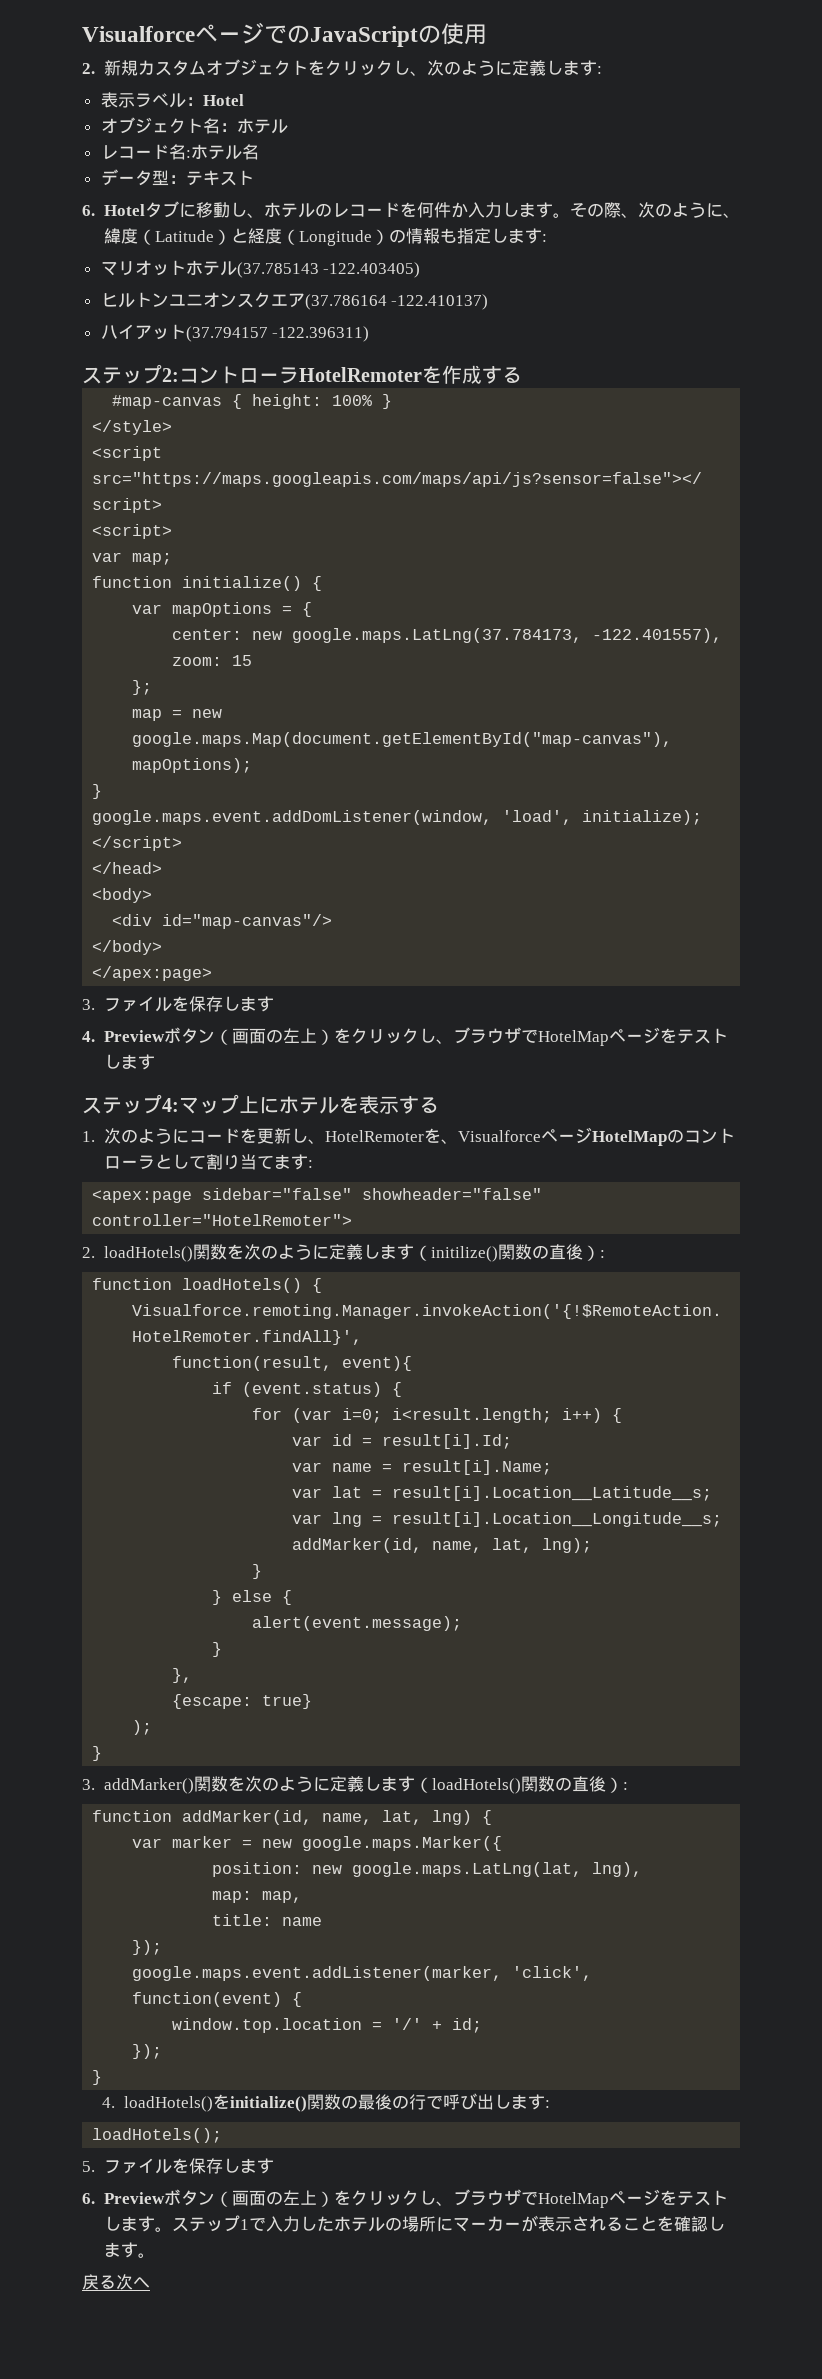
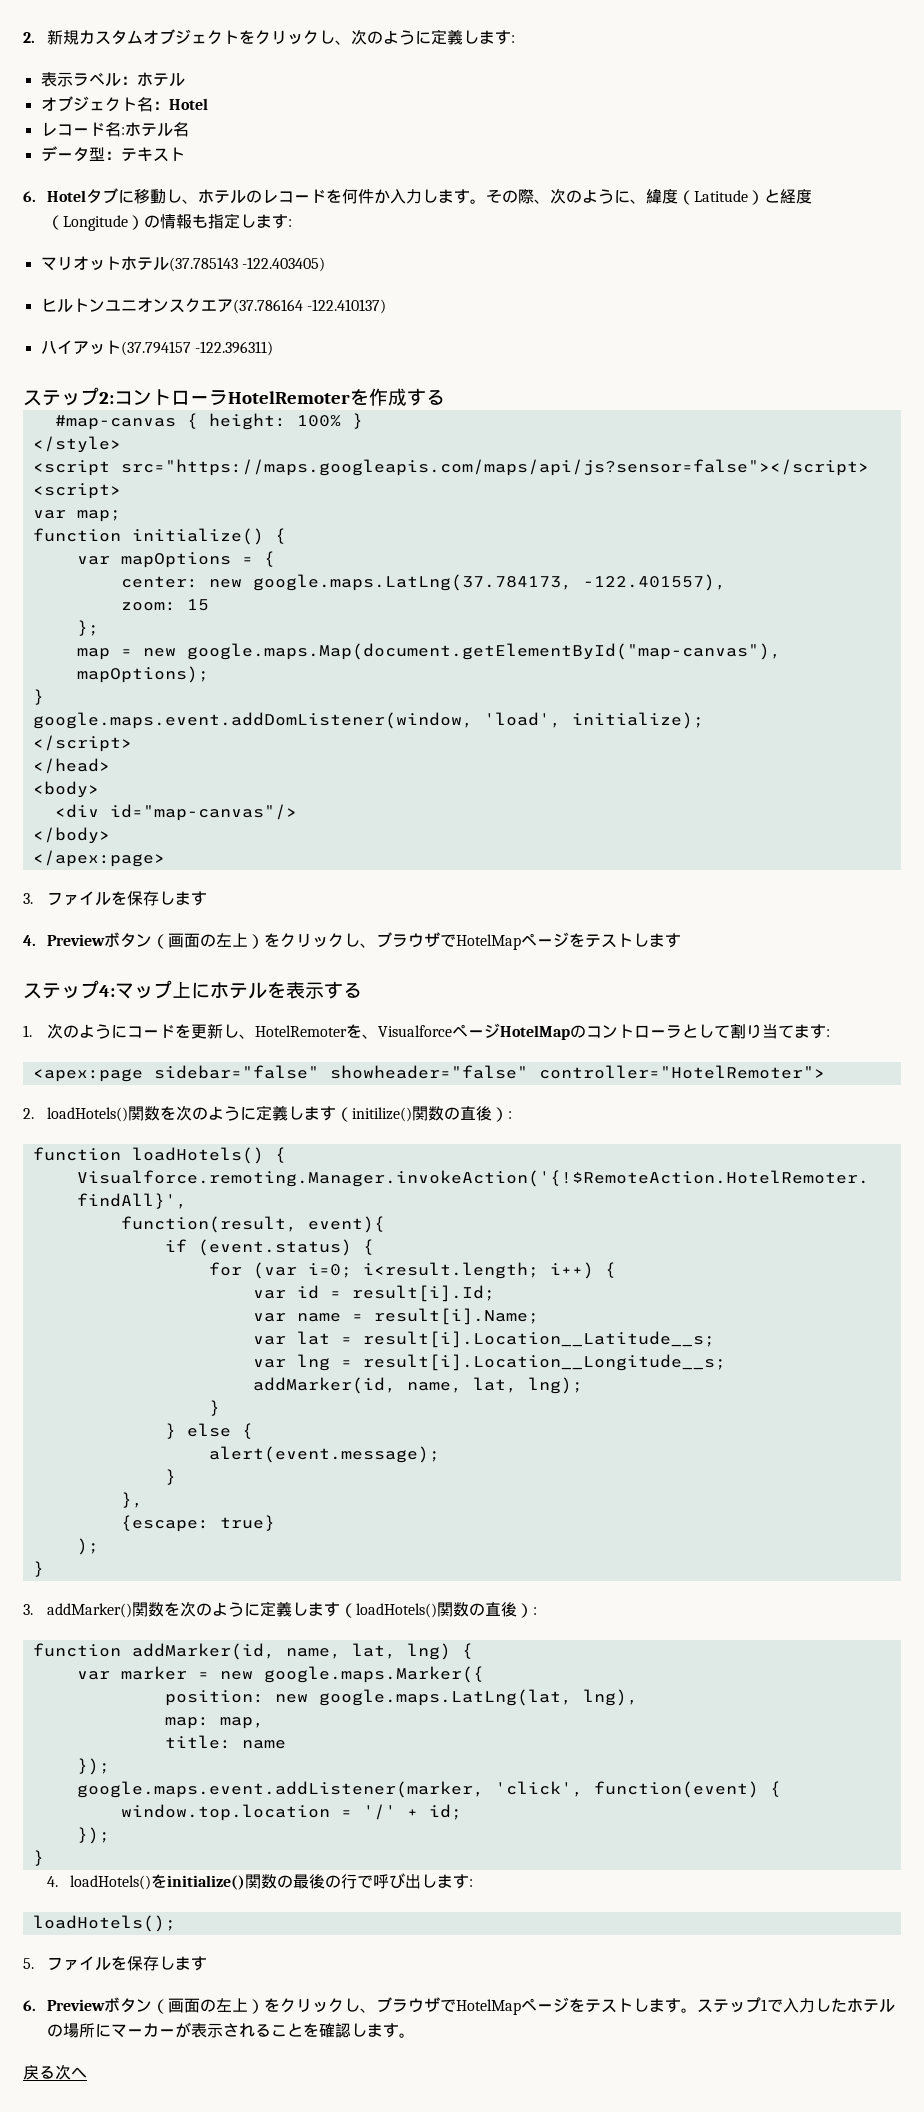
- VisualforceページでのJavaScriptの使用
- 表示ラベル：Hotel
+ 表示ラベル：ホテル
- オブジェクト名：ホテル
+ オブジェクト名：Hotel

